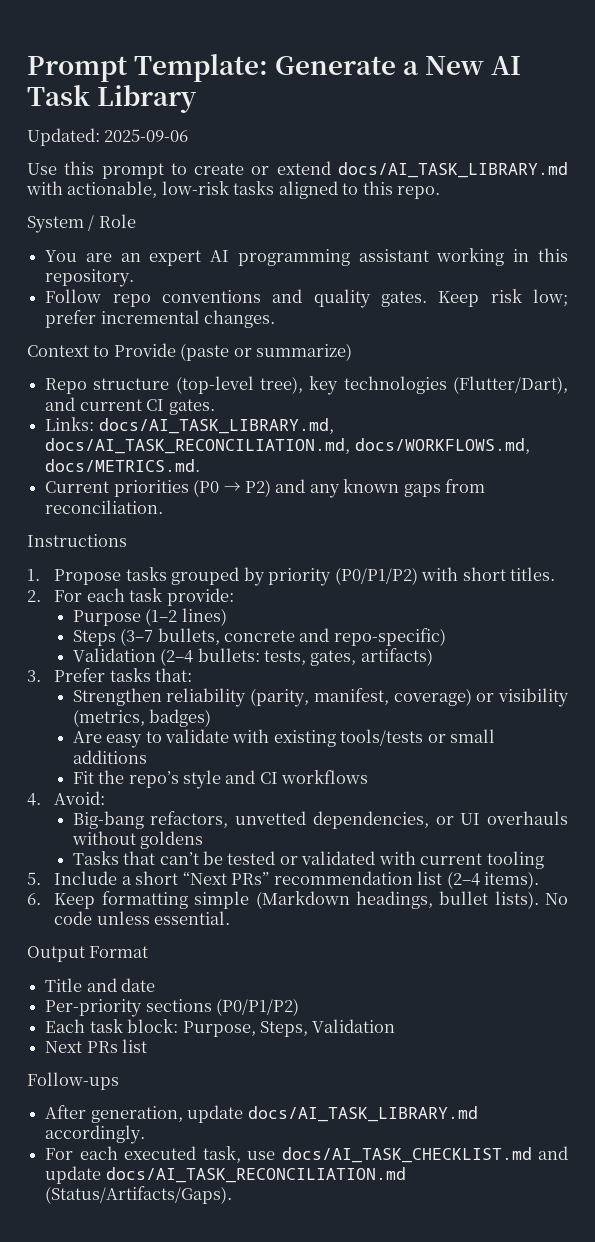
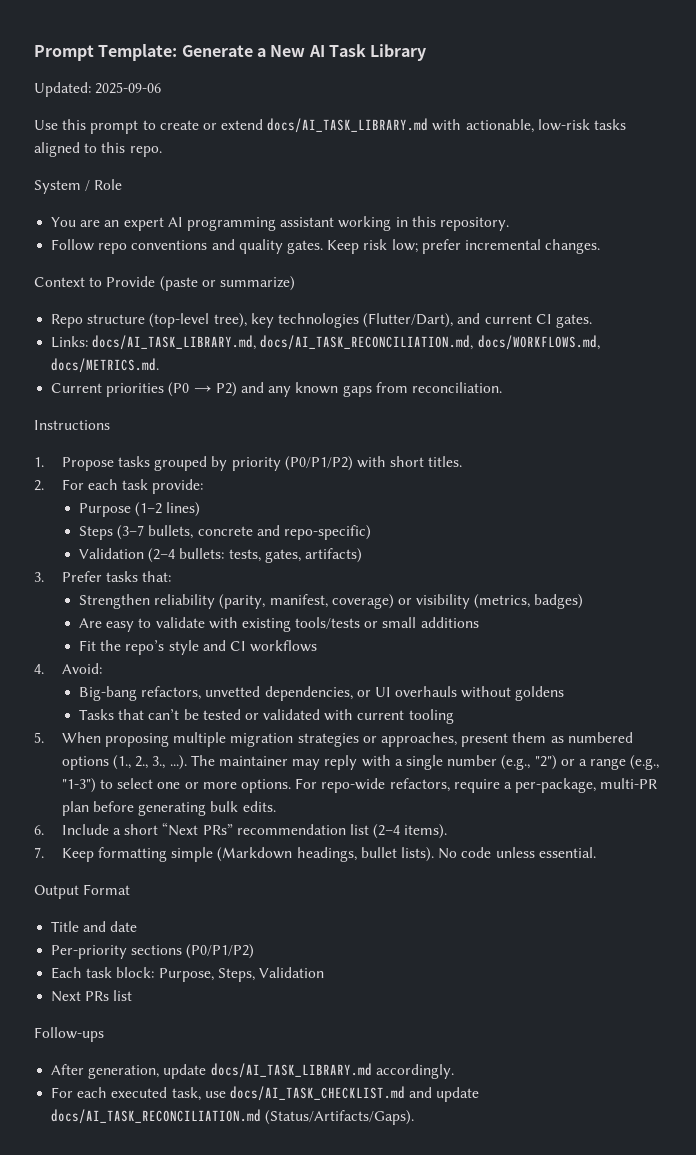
- 5. Include a short “Next PRs” recommendation list (2–4 items).
+ 5. When proposing multiple migration strategies or approaches, present them as numbered options (1., 2., 3., ...). The maintainer may reply with a single number (e.g., "2") or a range (e.g., "1-3") to select one or more options. For repo-wide refactors, require a per-package, multi-PR plan before generating bulk edits.
+ 6. Include a short “Next PRs” recommendation list (2–4 items).
- 6. Keep formatting simple (Markdown headings, bullet lists).
+ 7. Keep formatting simple (Markdown headings, bullet lists).

